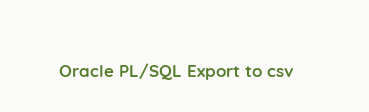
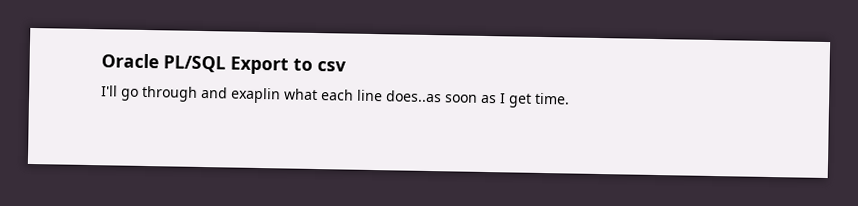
+ I'll go through and exaplin what each line does..as soon as I get time.

